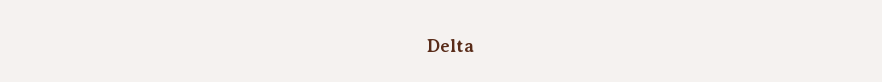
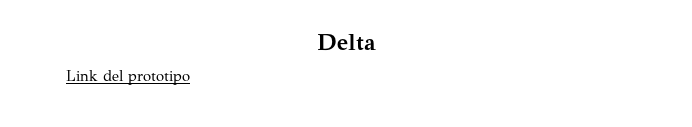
+ Link del prototipo

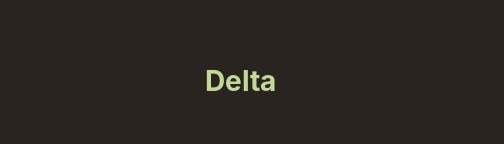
- Link del prototipo

